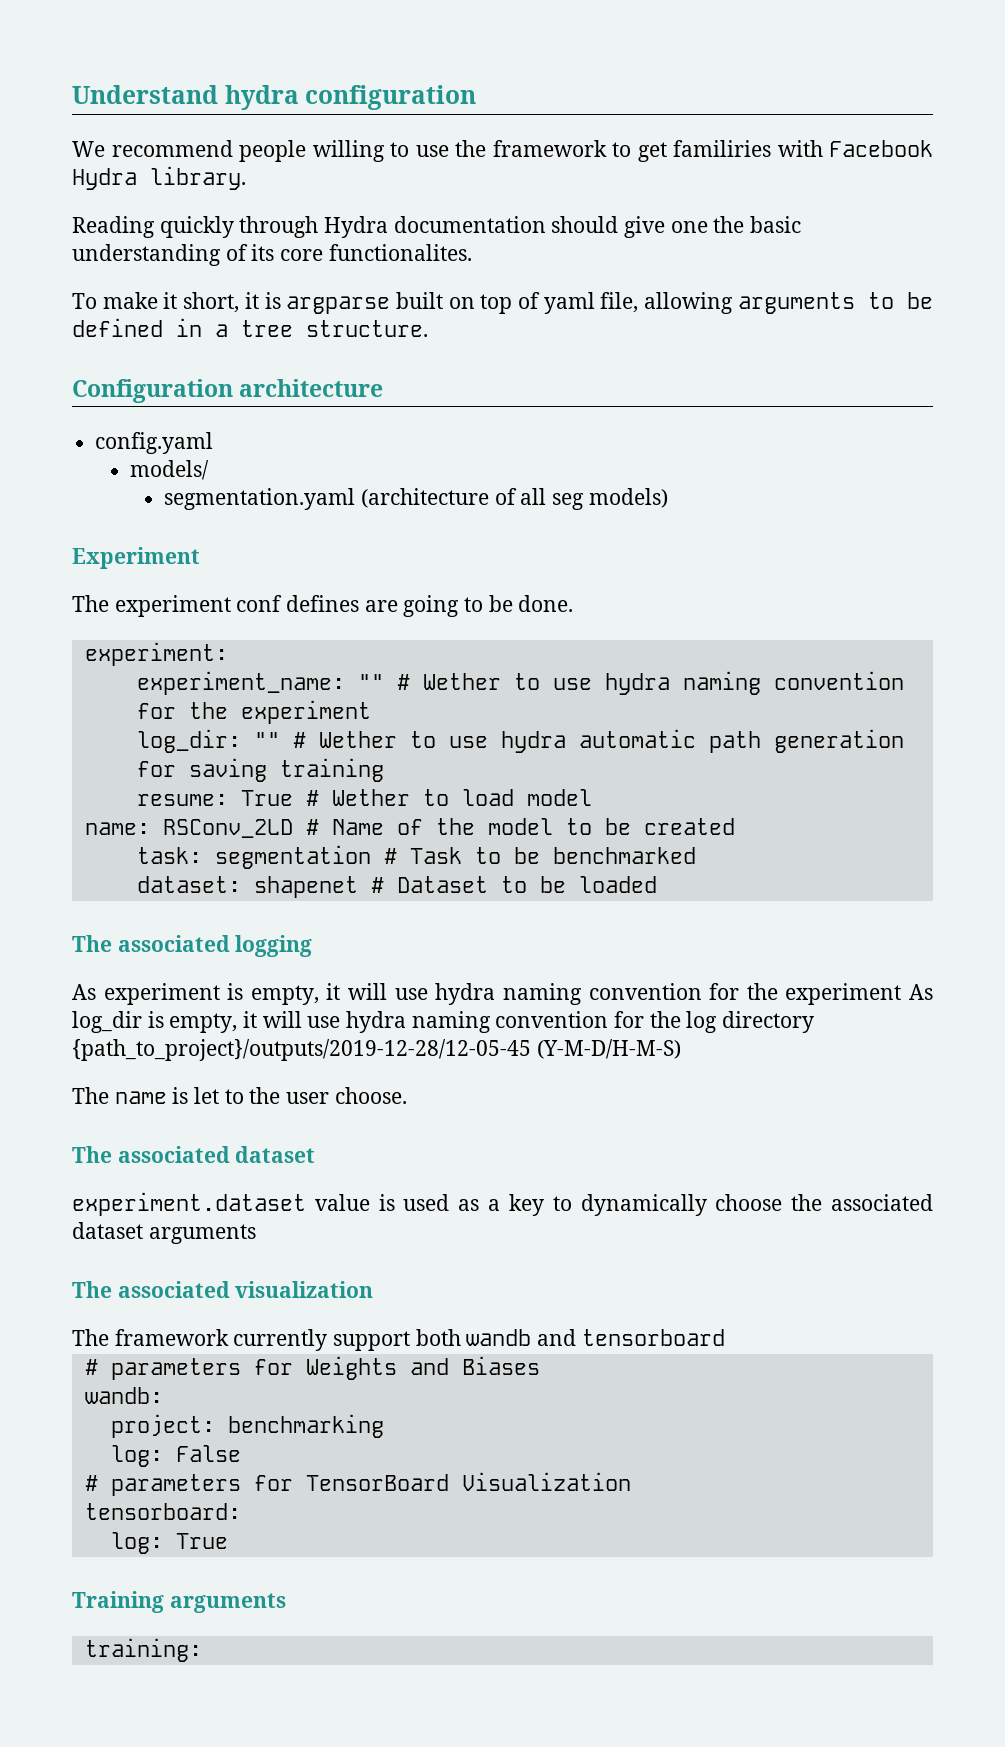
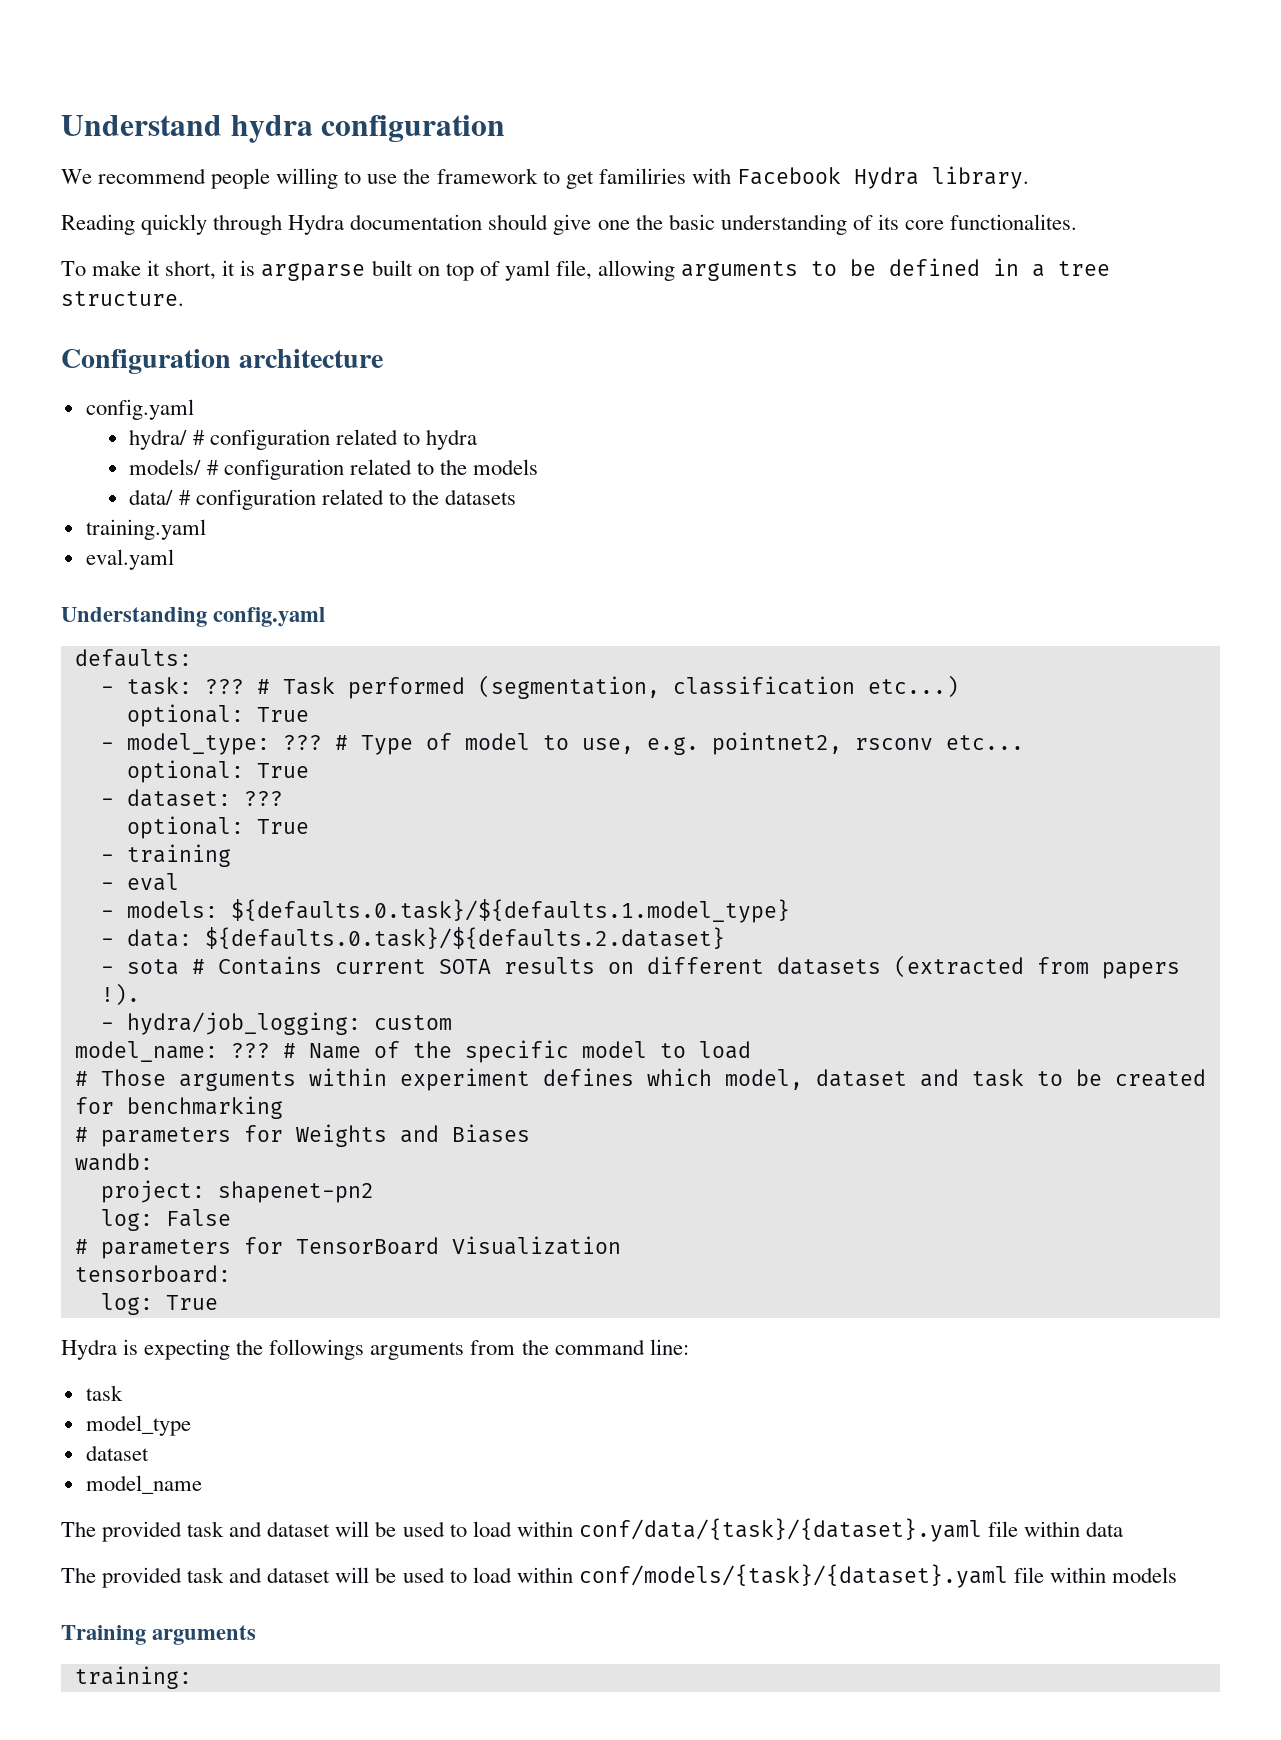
- models/
- segmentation.yaml (architecture of all seg models)
- Experiment
- The experiment conf defines are going to be done.
- experiment:
- experiment_name: "" # Wether to use hydra naming convention for the experiment
- log_dir: "" # Wether to use hydra automatic path generation for saving training
- resume: True # Wether to load model
- name: RSConv_2LD # Name of the model to be created
- task: segmentation # Task to be benchmarked
- dataset: shapenet # Dataset to be loaded
- The associated logging
- As experiment is empty, it will use hydra naming convention for the experiment As log_dir is empty, it will use hydra naming convention for the log directory {path_to_project}/outputs/2019-12-28/12-05-45 (Y-M-D/H-M-S)
- The name is let to the user choose.
- The associated dataset
- experiment.dataset value is used as a key to dynamically choose the associated dataset arguments
- The associated visualization
- The framework currently support both wandb and tensorboard
+ hydra/ # configuration related to hydra
+ models/ # configuration related to the models
+ data/ # configuration related to the datasets
+ training.yaml
+ eval.yaml
+ Understanding config.yaml
+ defaults:
+ - task: ??? # Task performed (segmentation, classification etc...)
+ optional: True
+ - model_type: ??? # Type of model to use, e.g. pointnet2, rsconv etc...
+ optional: True
+ - dataset: ???
+ optional: True
+ - training
+ - eval
+ - models: ${defaults.0.task}/${defaults.1.model_type}
+ - data: ${defaults.0.task}/${defaults.2.dataset}
+ - sota # Contains current SOTA results on different datasets (extracted from papers !).
+ - hydra/job_logging: custom
+ model_name: ??? # Name of the specific model to load
+ # Those arguments within experiment defines which model, dataset and task to be created for benchmarking
- project: benchmarking
+ project: shapenet-pn2
+ Hydra is expecting the followings arguments from the command line:
+ task
+ model_type
+ dataset
+ model_name
+ The provided task and dataset will be used to load within conf/data/{task}/{dataset}.yaml file within data
+ The provided task and dataset will be used to load within conf/models/{task}/{dataset}.yaml file within models

